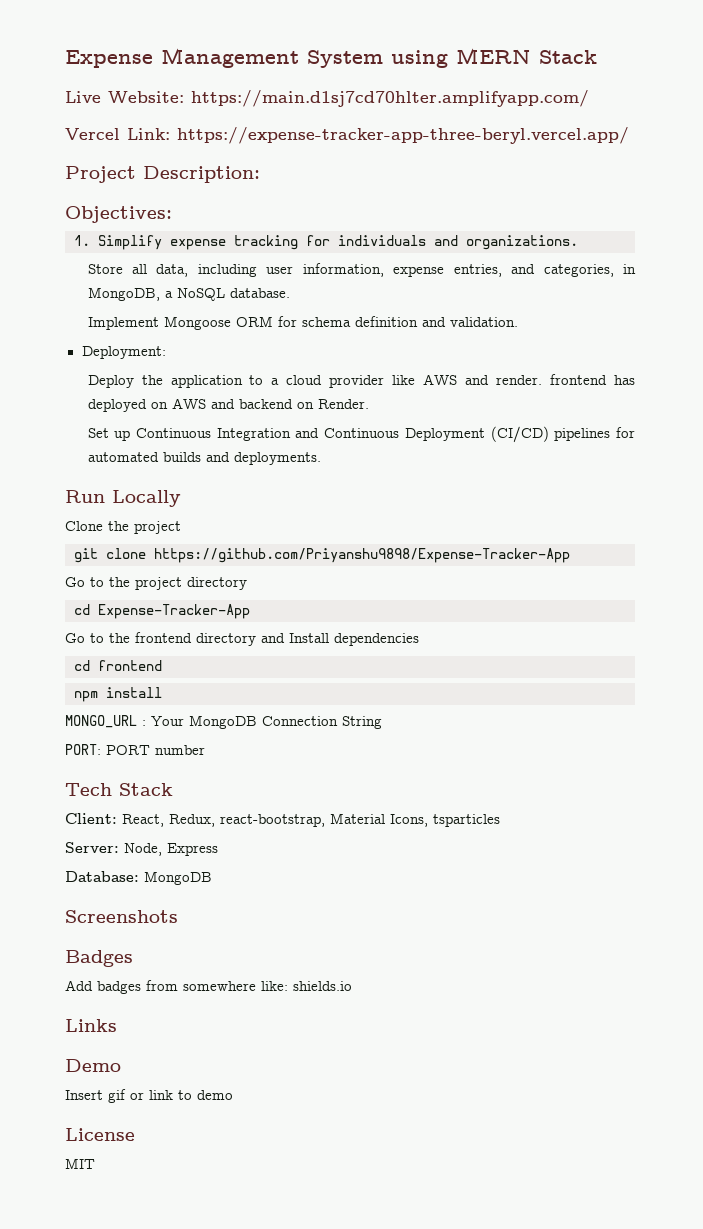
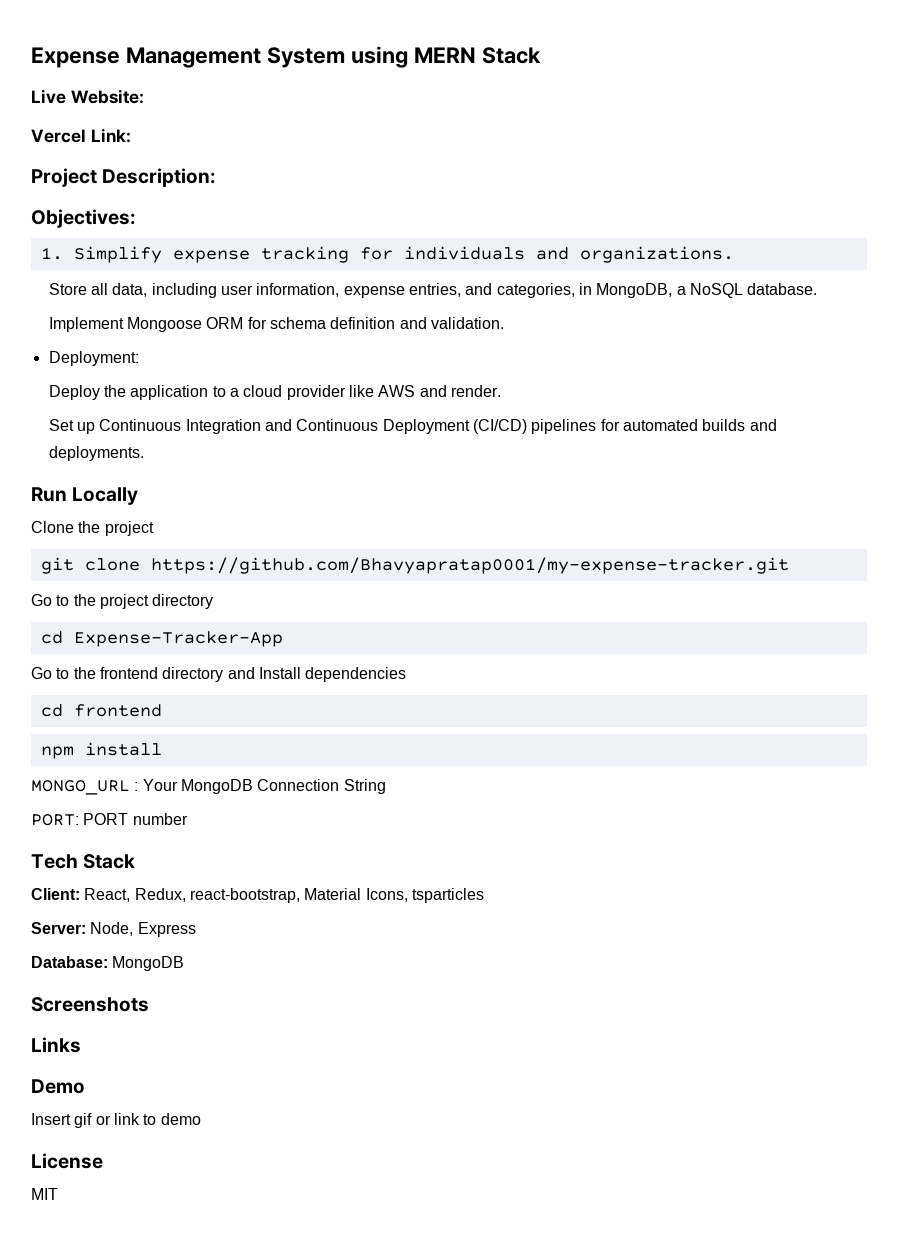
- Live Website: https://main.d1sj7cd70hlter.amplifyapp.com/
+ Live Website:
- Vercel Link: https://expense-tracker-app-three-beryl.vercel.app/
+ Vercel Link:
- Deploy the application to a cloud provider like AWS and render. frontend has deployed on AWS and backend on Render.
+ Deploy the application to a cloud provider like AWS and render.
- git clone https://github.com/Priyanshu9898/Expense-Tracker-App
+ git clone https://github.com/Bhavyapratap0001/my-expense-tracker.git
- Badges
- Add badges from somewhere like: shields.io

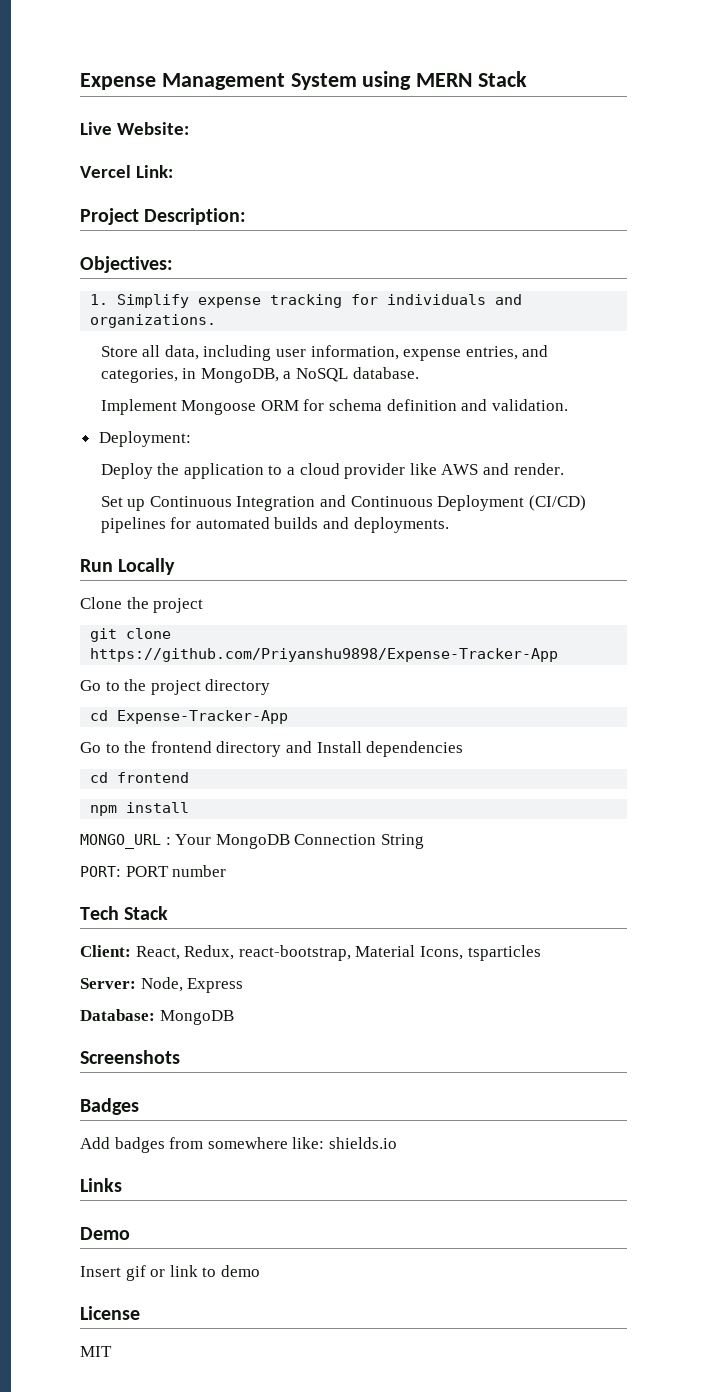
- git clone https://github.com/Bhavyapratap0001/my-expense-tracker.git
+ git clone https://github.com/Priyanshu9898/Expense-Tracker-App
+ Badges
+ Add badges from somewhere like: shields.io

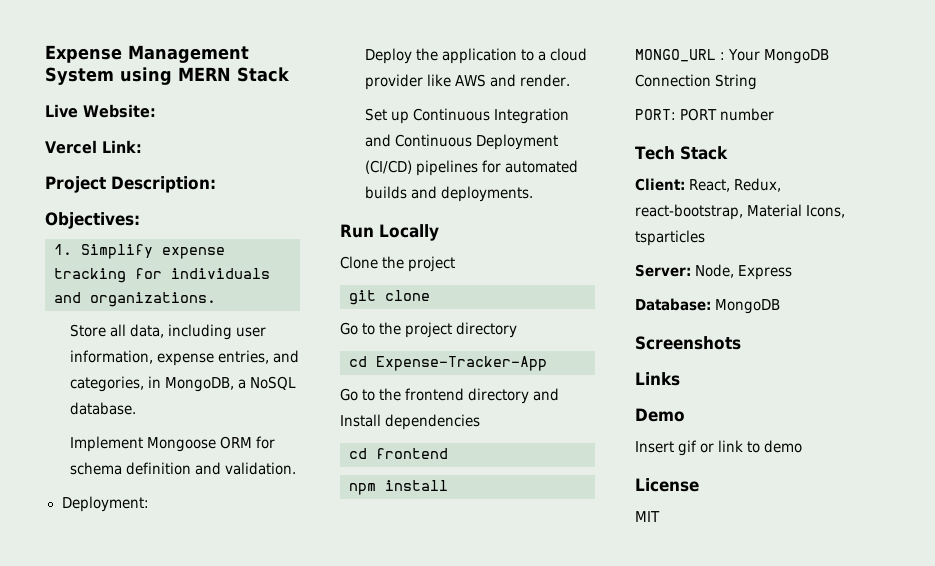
- git clone https://github.com/Priyanshu9898/Expense-Tracker-App
+ git clone
- Badges
- Add badges from somewhere like: shields.io

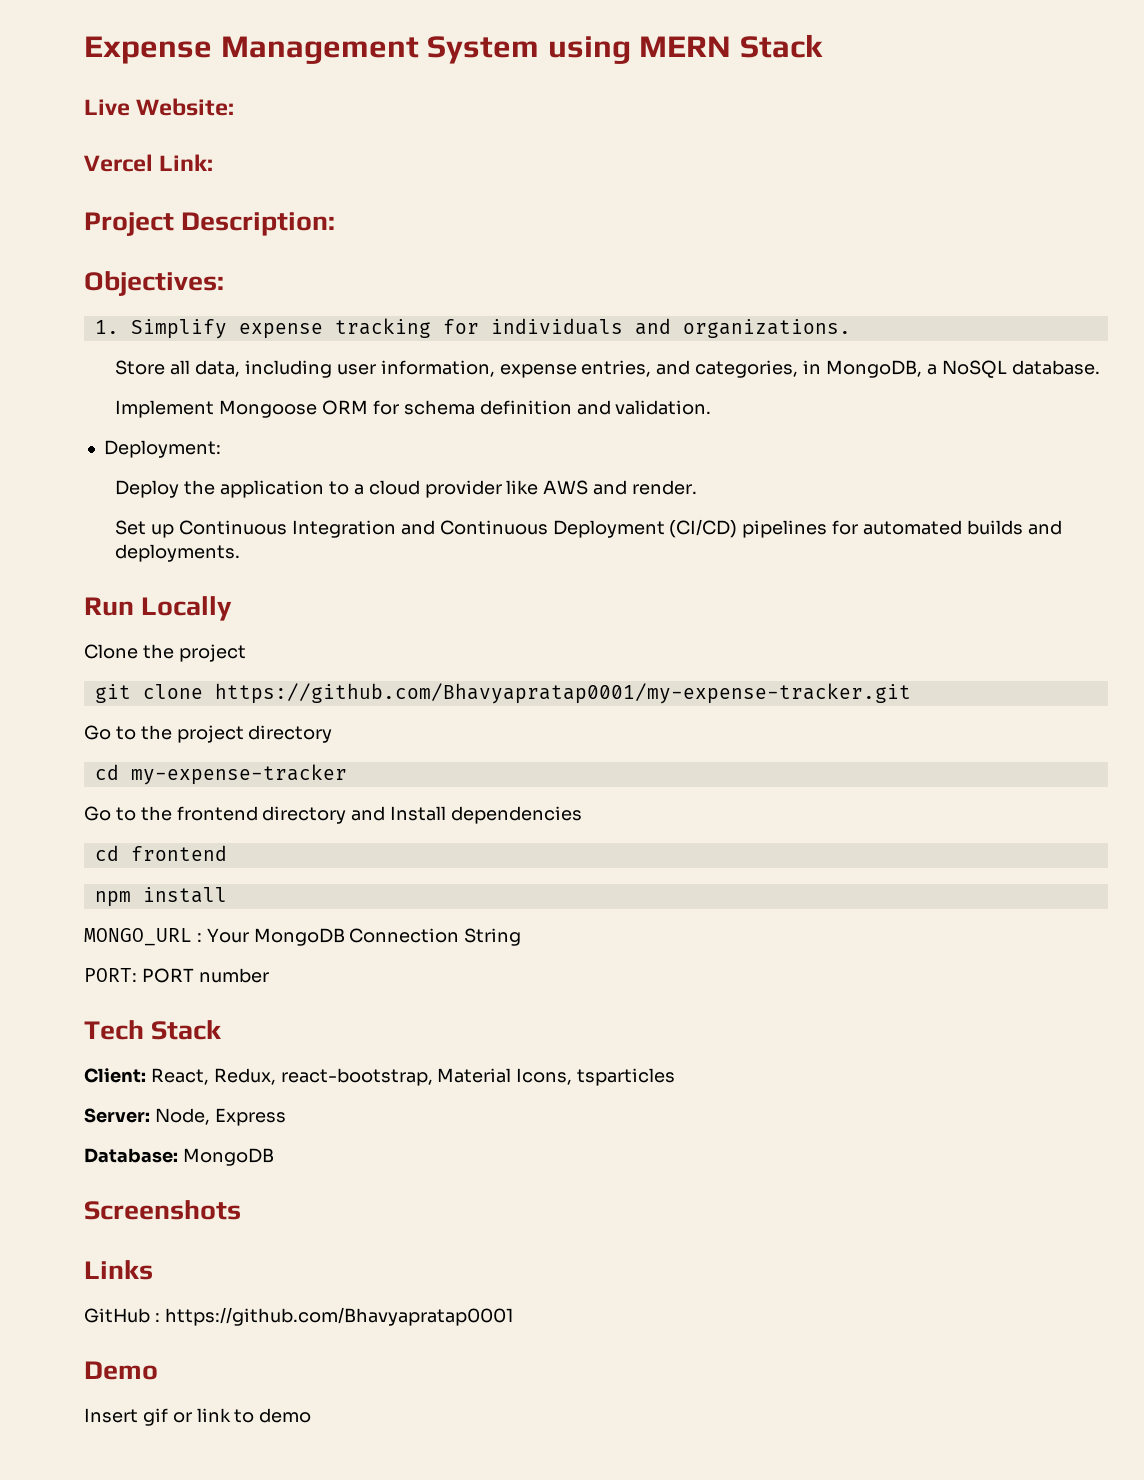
- git clone
+ git clone https://github.com/Bhavyapratap0001/my-expense-tracker.git
- cd Expense-Tracker-App
+ cd my-expense-tracker
+ GitHub : https://github.com/Bhavyapratap0001
- License
- MIT

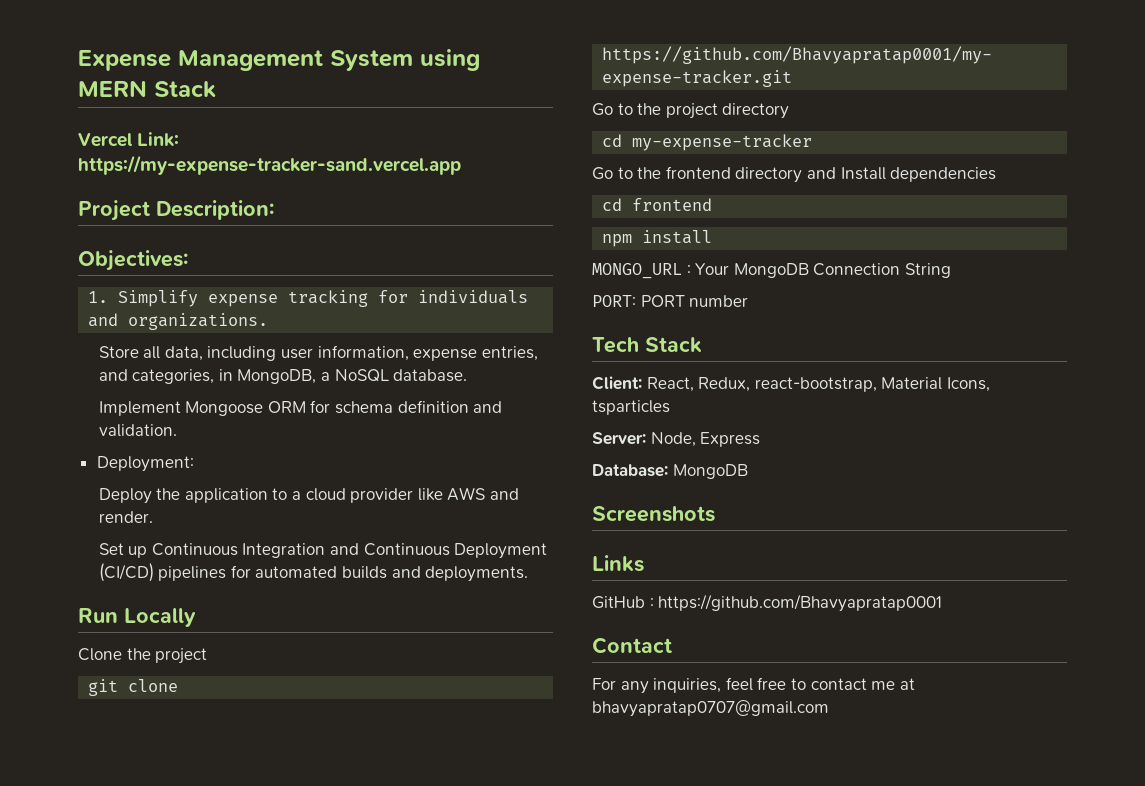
- Live Website:
- Vercel Link:
+ Vercel Link: https://my-expense-tracker-sand.vercel.app
- Demo
- Insert gif or link to demo
+ Contact
+ For any inquiries, feel free to contact me at bhavyapratap0707@gmail.com

